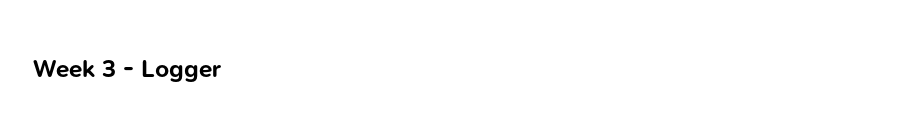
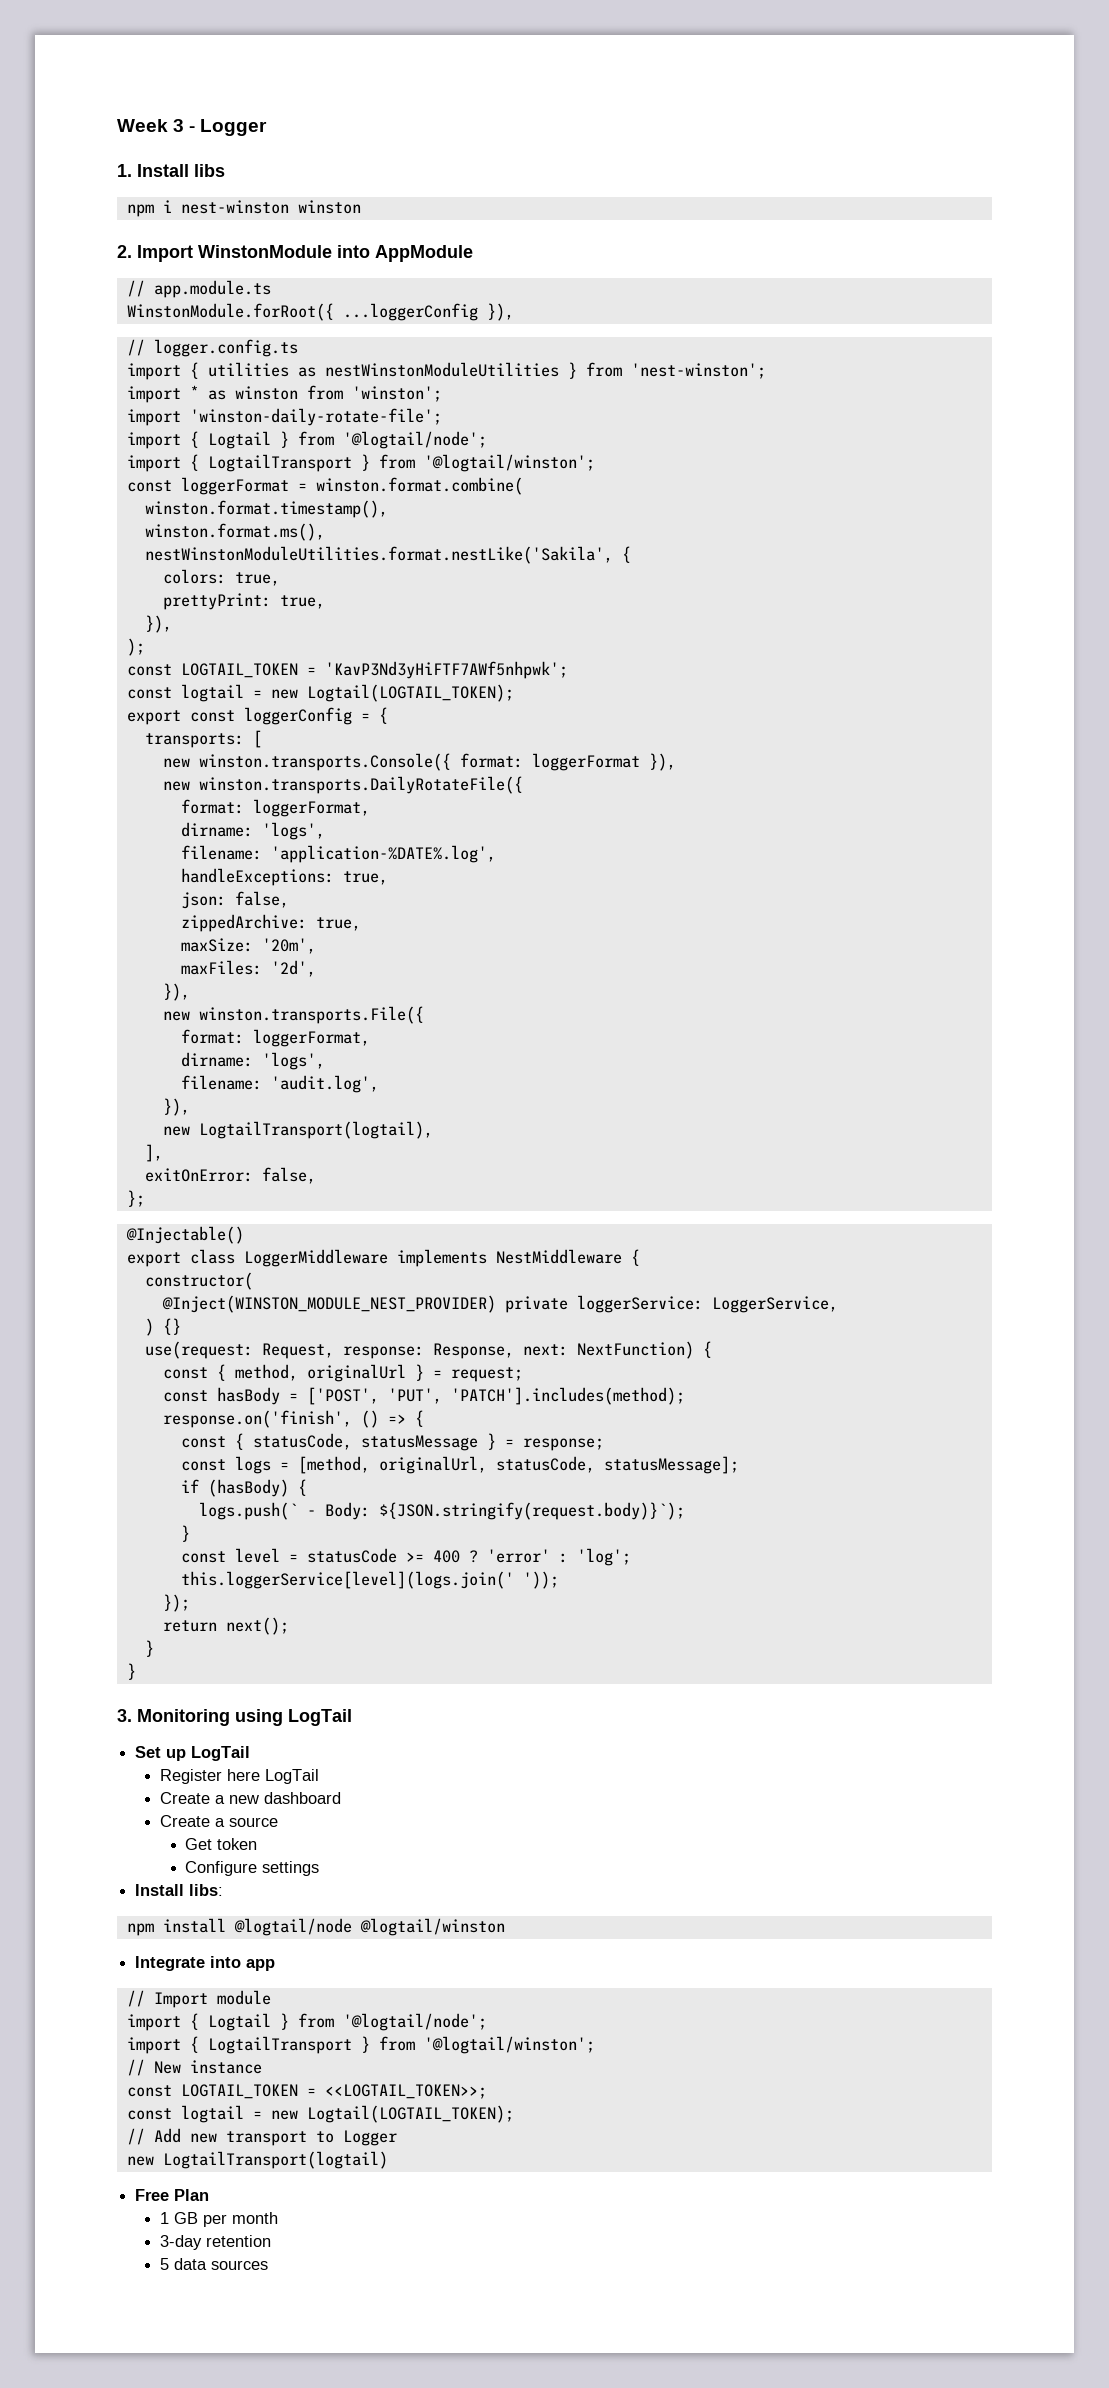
+ 1. Install libs
+ npm i nest-winston winston
+ 2. Import WinstonModule into AppModule
+ // app.module.ts
+ WinstonModule.forRoot({ ...loggerConfig }),
+ // logger.config.ts
+ import { utilities as nestWinstonModuleUtilities } from 'nest-winston';
+ import * as winston from 'winston';
+ import 'winston-daily-rotate-file';
+ import { Logtail } from '@logtail/node';
+ import { LogtailTransport } from '@logtail/winston';
+ const loggerFormat = winston.format.combine(
+ winston.format.timestamp(),
+ winston.format.ms(),
+ nestWinstonModuleUtilities.format.nestLike('Sakila', {
+ colors: true,
+ prettyPrint: true,
+ }),
+ );
+ const LOGTAIL_TOKEN = 'KavP3Nd3yHiFTF7AWf5nhpwk';
+ const logtail = new Logtail(LOGTAIL_TOKEN);
+ export const loggerConfig = {
+ transports: [
+ new winston.transports.Console({ format: loggerFormat }),
+ new winston.transports.DailyRotateFile({
+ format: loggerFormat,
+ dirname: 'logs',
+ filename: 'application-%DATE%.log',
+ handleExceptions: true,
+ json: false,
+ zippedArchive: true,
+ maxSize: '20m',
+ maxFiles: '2d',
+ }),
+ new winston.transports.File({
+ format: loggerFormat,
+ dirname: 'logs',
+ filename: 'audit.log',
+ }),
+ new LogtailTransport(logtail),
+ ],
+ exitOnError: false,
+ };
+ @Injectable()
+ export class LoggerMiddleware implements NestMiddleware {
+ constructor(
+ @Inject(WINSTON_MODULE_NEST_PROVIDER) private loggerService: LoggerService,
+ ) {}
+ use(request: Request, response: Response, next: NextFunction) {
+ const { method, originalUrl } = request;
+ const hasBody = ['POST', 'PUT', 'PATCH'].includes(method);
+ response.on('finish', () => {
+ const { statusCode, statusMessage } = response;
+ const logs = [method, originalUrl, statusCode, statusMessage];
+ if (hasBody) {
+ logs.push(` - Body: ${JSON.stringify(request.body)}`);
+ }
+ const level = statusCode >= 400 ? 'error' : 'log';
+ this.loggerService[level](logs.join(' '));
+ });
+ return next();
+ }
+ }
+ 3. Monitoring using LogTail
+ Set up LogTail
+ Register here LogTail
+ Create a new dashboard
+ Create a source
+ Get token
+ Configure settings
+ Install libs:
+ npm install @logtail/node @logtail/winston
+ Integrate into app
+ // Import module
+ import { Logtail } from '@logtail/node';
+ import { LogtailTransport } from '@logtail/winston';
+ // New instance
+ const LOGTAIL_TOKEN = <<LOGTAIL_TOKEN>>;
+ const logtail = new Logtail(LOGTAIL_TOKEN);
+ // Add new transport to Logger
+ new LogtailTransport(logtail)
+ Free Plan
+ 1 GB per month
+ 3-day retention
+ 5 data sources

